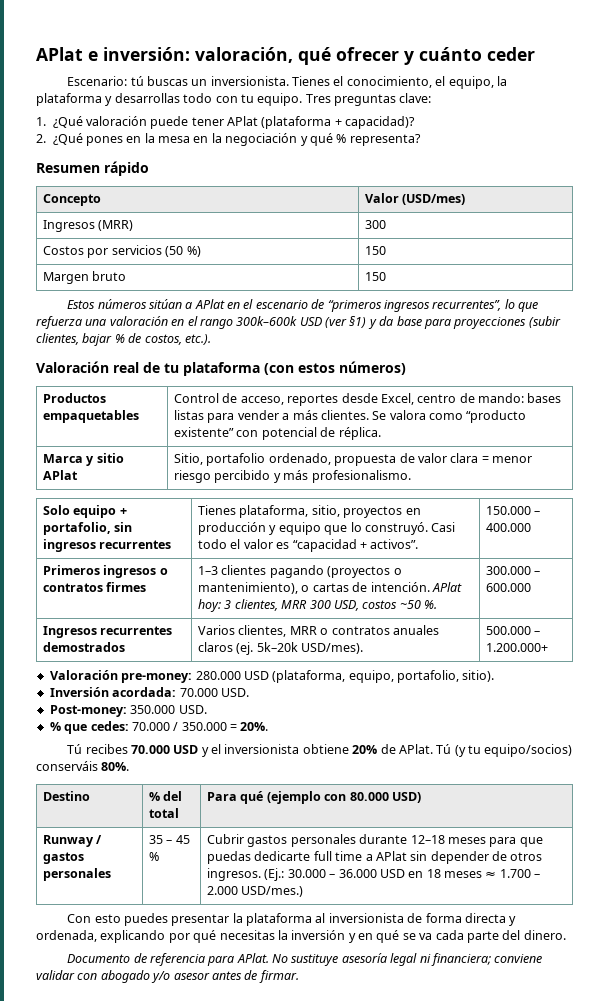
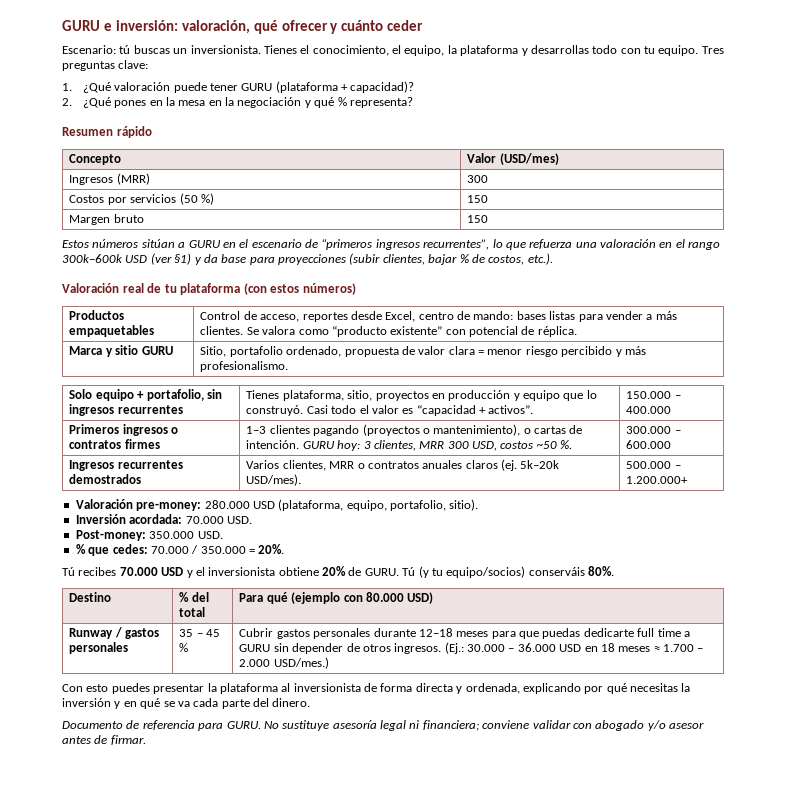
- APlat e inversión: valoración, qué ofrecer y cuánto ceder
+ GURU e inversión: valoración, qué ofrecer y cuánto ceder
- 1. ¿Qué valoración puede tener APlat (plataforma + capacidad)?
+ 1. ¿Qué valoración puede tener GURU (plataforma + capacidad)?
- Estos números sitúan a APlat en el escenario de “primeros ingresos recurrentes”, lo que refuerza una valoración en el rango 300k–600k USD (ver §1) y da base para proyecciones (subir clientes, bajar % de costos, etc.).
+ Estos números sitúan a GURU en el escenario de “primeros ingresos recurrentes”, lo que refuerza una valoración en el rango 300k–600k USD (ver §1) y da base para proyecciones (subir clientes, bajar % de costos, etc.).
- Marca y sitio APlat | Sitio, portafolio ordenado, propuesta de valor clara = menor riesgo percibido y más profesionalismo.
+ Marca y sitio GURU | Sitio, portafolio ordenado, propuesta de valor clara = menor riesgo percibido y más profesionalismo.
- Primeros ingresos o contratos firmes | 1–3 clientes pagando (proyectos o mantenimiento), o cartas de intención. APlat hoy: 3 clientes, MRR 300 USD, costos ~50 %. | 300.000 – 600.000
+ Primeros ingresos o contratos firmes | 1–3 clientes pagando (proyectos o mantenimiento), o cartas de intención. GURU hoy: 3 clientes, MRR 300 USD, costos ~50 %. | 300.000 – 600.000
- Tú recibes 70.000 USD y el inversionista obtiene 20% de APlat.
+ Tú recibes 70.000 USD y el inversionista obtiene 20% de GURU.
- Runway / gastos personales | 35 – 45 % | Cubrir gastos personales durante 12–18 meses para que puedas dedicarte full time a APlat sin depender de otros ingresos. (Ej.: 30.000 – 36.000 USD en 18 meses ≈ 1.700 – 2.000 USD/mes.)
+ Runway / gastos personales | 35 – 45 % | Cubrir gastos personales durante 12–18 meses para que puedas dedicarte full time a GURU sin depender de otros ingresos. (Ej.: 30.000 – 36.000 USD en 18 meses ≈ 1.700 – 2.000 USD/mes.)
- Documento de referencia para APlat.
+ Documento de referencia para GURU.

